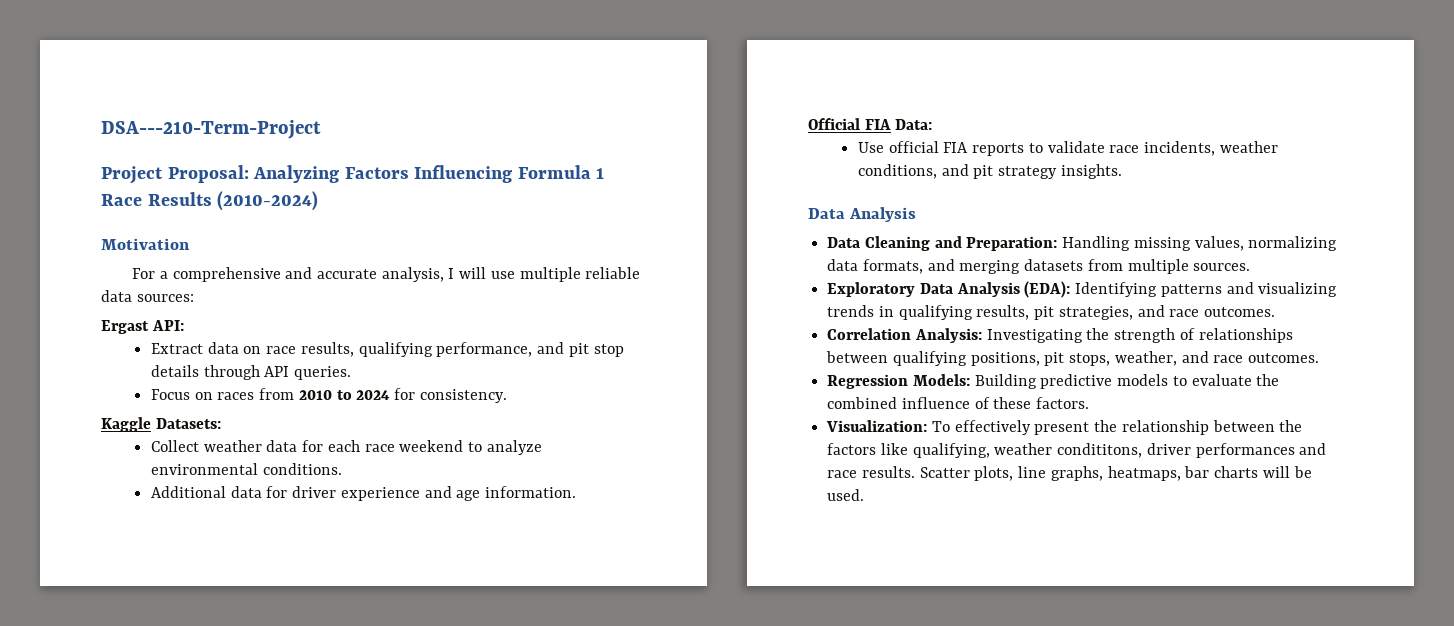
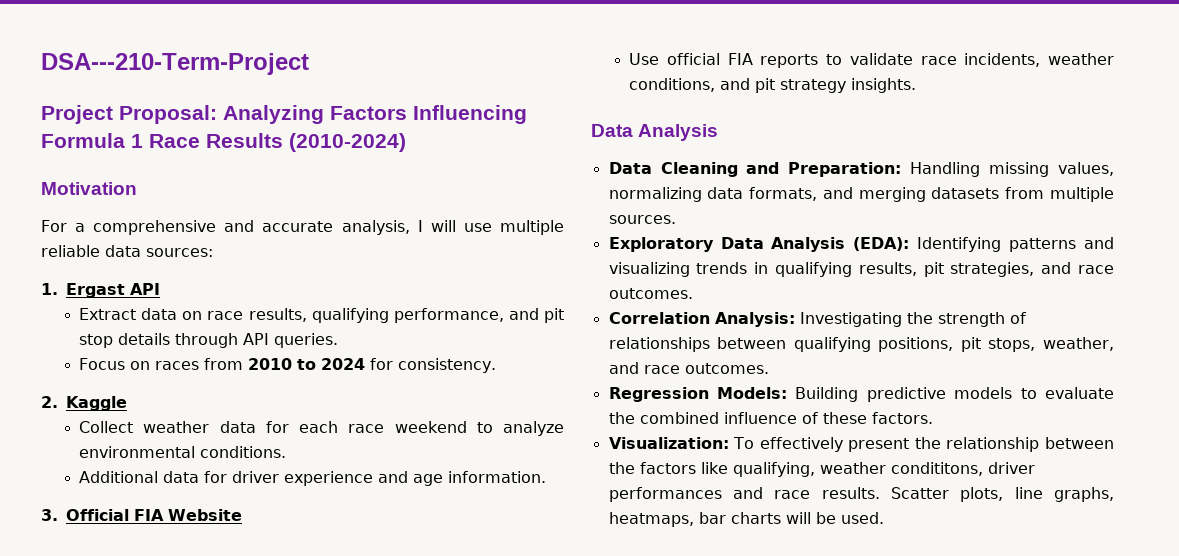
- Ergast API:
+ 1. Ergast API
- Kaggle Datasets:
+ 2. Kaggle
- Official FIA Data:
+ 3. Official FIA Website

